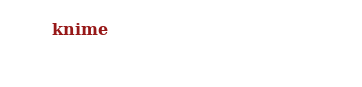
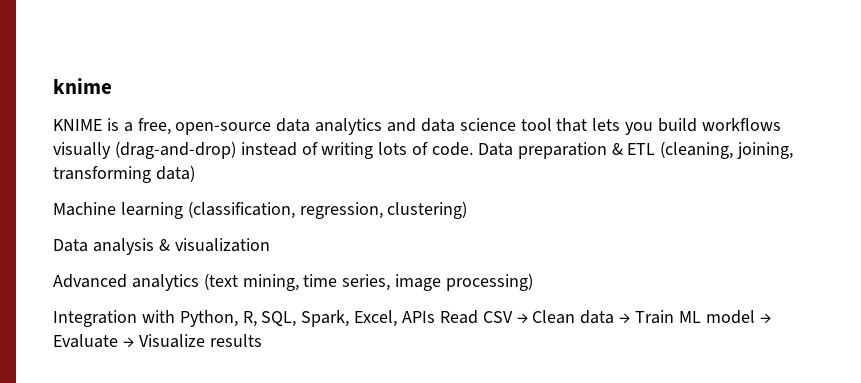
+ KNIME is a free, open-source data analytics and data science tool that lets you build workflows visually (drag-and-drop) instead of writing lots of code. Data preparation & ETL (cleaning, joining, transforming data)
+ Machine learning (classification, regression, clustering)
+ Data analysis & visualization
+ Advanced analytics (text mining, time series, image processing)
+ Integration with Python, R, SQL, Spark, Excel, APIs Read CSV → Clean data → Train ML model → Evaluate → Visualize results

